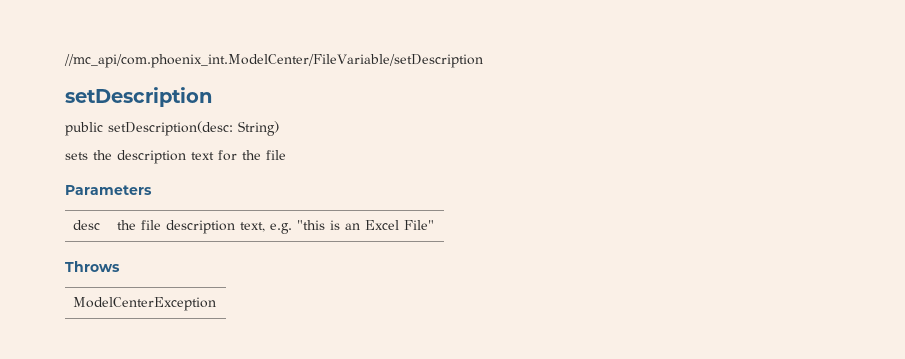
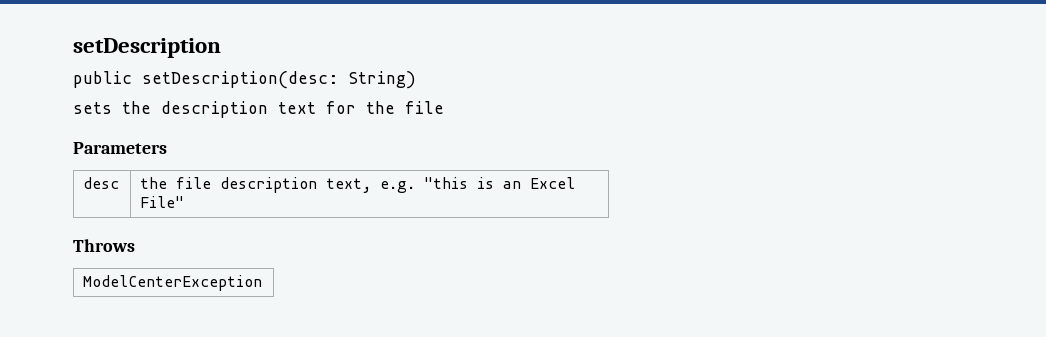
- //mc_api/com.phoenix_int.ModelCenter/FileVariable/setDescription

